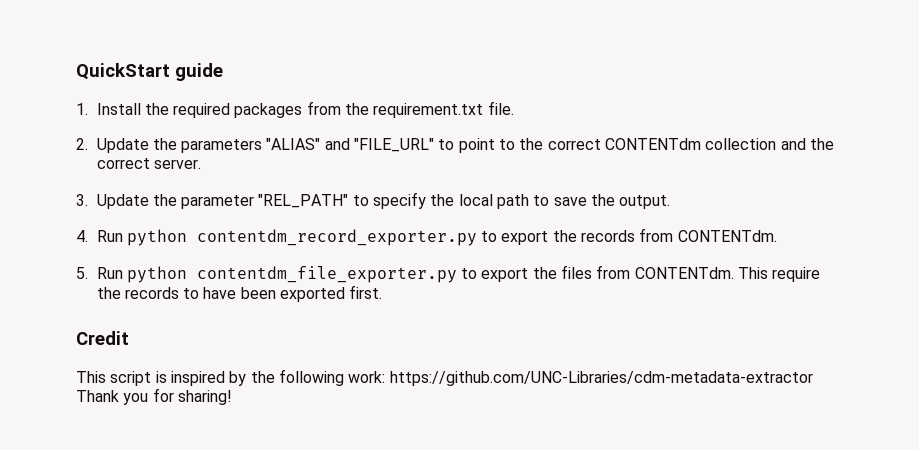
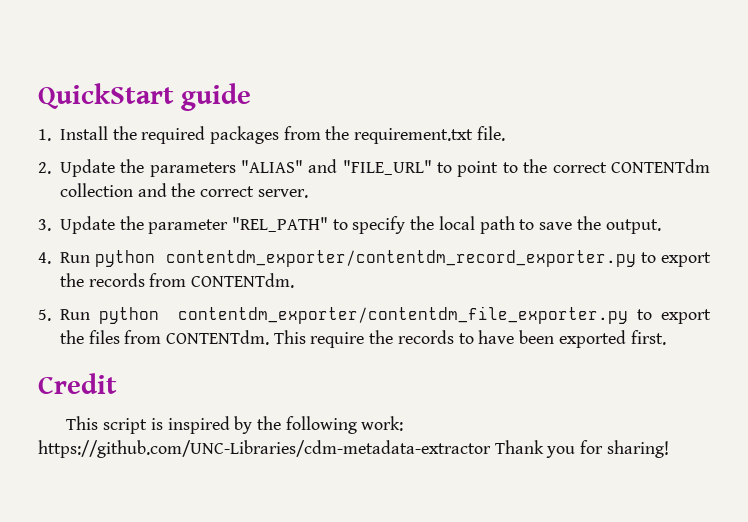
- 4. Run python contentdm_record_exporter.py to export the records from CONTENTdm.
+ 4. Run python contentdm_exporter/contentdm_record_exporter.py to export the records from CONTENTdm.
- 5. Run python contentdm_file_exporter.py to export the files from CONTENTdm.
+ 5. Run python contentdm_exporter/contentdm_file_exporter.py to export the files from CONTENTdm.

